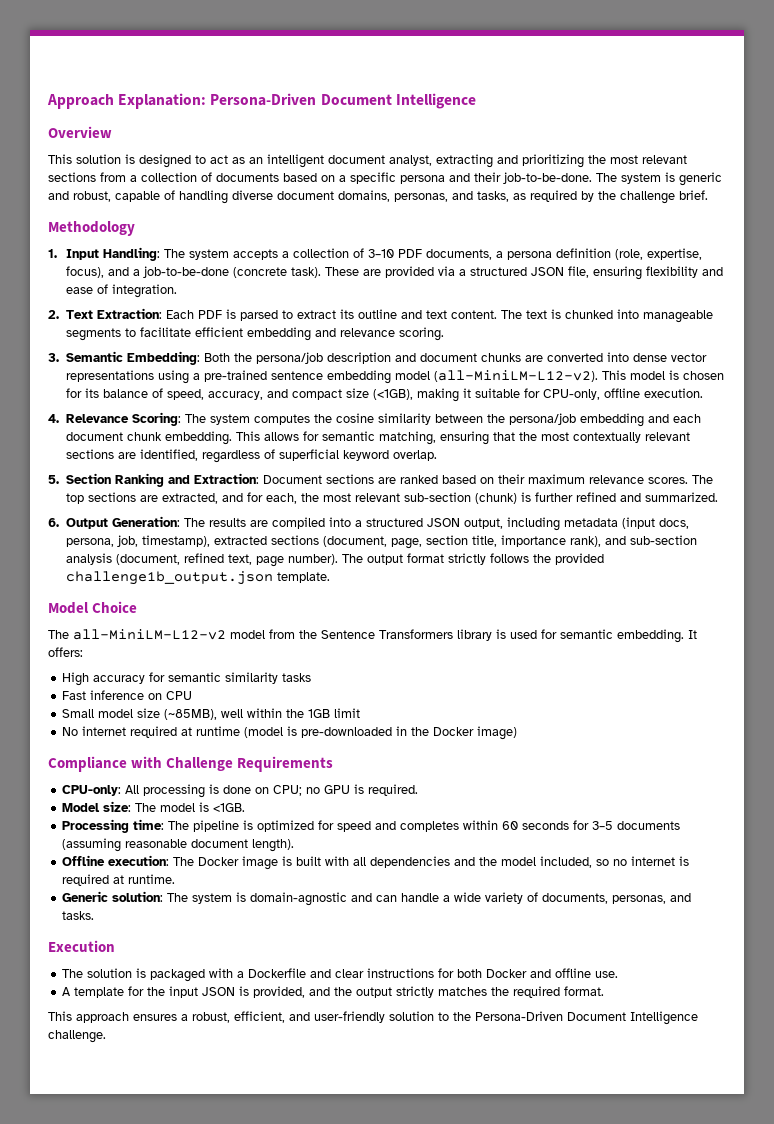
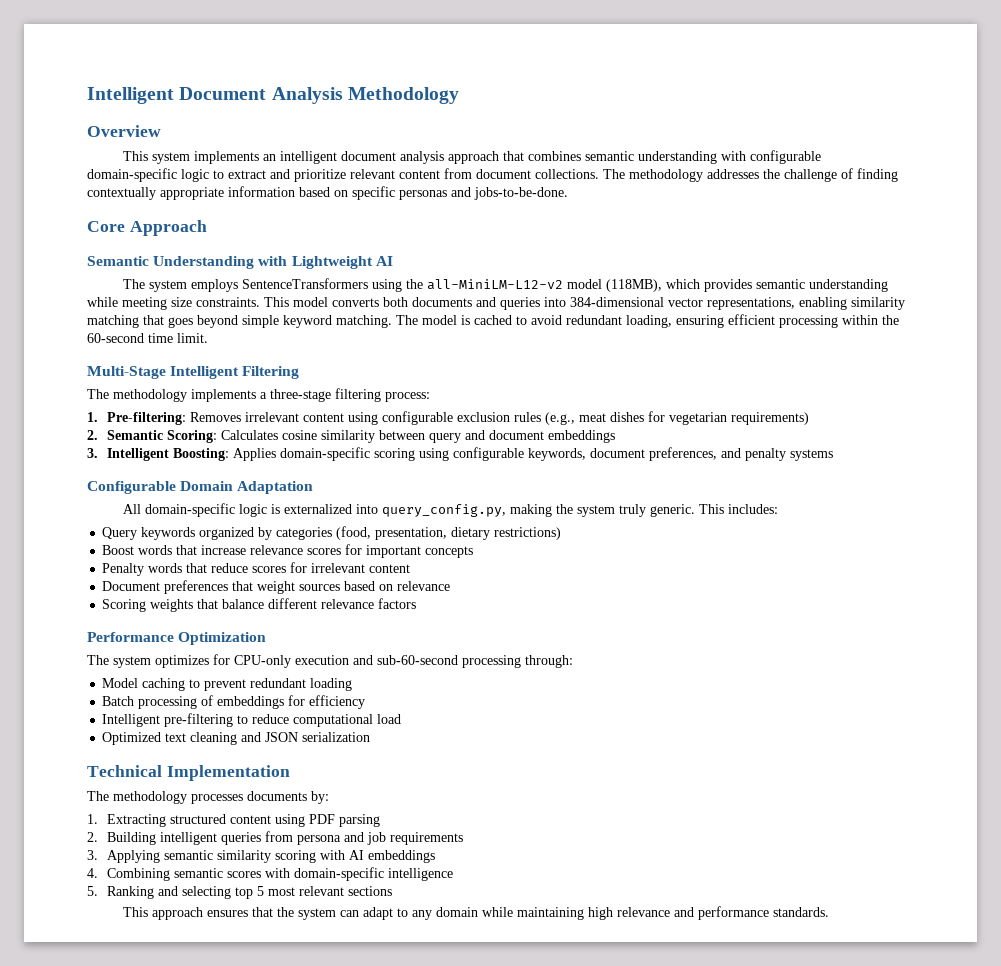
- Approach Explanation: Persona-Driven Document Intelligence
+ Intelligent Document Analysis Methodology
  Overview
- This solution is designed to act as an intelligent document analyst, extracting and prioritizing the most relevant sections from a collection of documents based on a specific persona and their job-to-be-done. The system is generic and robust, capable of handling diverse document domains, personas, and tasks, as required by the challenge brief.
- Methodology
- 1. Input Handling: The system accepts a collection of 3–10 PDF documents, a persona definition (role, expertise, focus), and a job-to-be-done (concrete task). These are provided via a structured JSON file, ensuring flexibility and ease of integration.
- 2. Text Extraction: Each PDF is parsed to extract its outline and text content. The text is chunked into manageable segments to facilitate efficient embedding and relevance scoring.
- 3. Semantic Embedding: Both the persona/job description and document chunks are converted into dense vector representations using a pre-trained sentence embedding model (all-MiniLM-L12-v2). This model is chosen for its balance of speed, accuracy, and compact size (<1GB), making it suitable for CPU-only, offline execution.
- 4. Relevance Scoring: The system computes the cosine similarity between the persona/job embedding and each document chunk embedding. This allows for semantic matching, ensuring that the most contextually relevant sections are identified, regardless of superficial keyword overlap.
- 5. Section Ranking and Extraction: Document sections are ranked based on their maximum relevance scores. The top sections are extracted, and for each, the most relevant sub-section (chunk) is further refined and summarized.
- 6. Output Generation: The results are compiled into a structured JSON output, including metadata (input docs, persona, job, timestamp), extracted sections (document, page, section title, importance rank), and sub-section analysis (document, refined text, page number). The output format strictly follows the provided challenge1b_output.json template.
- Model Choice
- The all-MiniLM-L12-v2 model from the Sentence Transformers library is used for semantic embedding. It offers:
- High accuracy for semantic similarity tasks
- Fast inference on CPU
- Small model size (~85MB), well within the 1GB limit
- No internet required at runtime (model is pre-downloaded in the Docker image)
- Compliance with Challenge Requirements
- CPU-only: All processing is done on CPU; no GPU is required.
- Model size: The model is <1GB.
- Processing time: The pipeline is optimized for speed and completes within 60 seconds for 3–5 documents (assuming reasonable document length).
- Offline execution: The Docker image is built with all dependencies and the model included, so no internet is required at runtime.
- Generic solution: The system is domain-agnostic and can handle a wide variety of documents, personas, and tasks.
- Execution
- The solution is packaged with a Dockerfile and clear instructions for both Docker and offline use.
- A template for the input JSON is provided, and the output strictly matches the required format.
- This approach ensures a robust, efficient, and user-friendly solution to the Persona-Driven Document Intelligence challenge.
+ This system implements an intelligent document analysis approach that combines semantic understanding with configurable domain-specific logic to extract and prioritize relevant content from document collections. The methodology addresses the challenge of finding contextually appropriate information based on specific personas and jobs-to-be-done.
+ Core Approach
+ Semantic Understanding with Lightweight AI
+ The system employs SentenceTransformers using the all-MiniLM-L12-v2 model (118MB), which provides semantic understanding while meeting size constraints. This model converts both documents and queries into 384-dimensional vector representations, enabling similarity matching that goes beyond simple keyword matching. The model is cached to avoid redundant loading, ensuring efficient processing within the 60-second time limit.
+ Multi-Stage Intelligent Filtering
+ The methodology implements a three-stage filtering process:
+ 1. Pre-filtering: Removes irrelevant content using configurable exclusion rules (e.g., meat dishes for vegetarian requirements)
+ 2. Semantic Scoring: Calculates cosine similarity between query and document embeddings
+ 3. Intelligent Boosting: Applies domain-specific scoring using configurable keywords, document preferences, and penalty systems
+ Configurable Domain Adaptation
+ All domain-specific logic is externalized into query_config.py, making the system truly generic. This includes:
+ Query keywords organized by categories (food, presentation, dietary restrictions)
+ Boost words that increase relevance scores for important concepts
+ Penalty words that reduce scores for irrelevant content
+ Document preferences that weight sources based on relevance
+ Scoring weights that balance different relevance factors
+ Performance Optimization
+ The system optimizes for CPU-only execution and sub-60-second processing through:
+ Model caching to prevent redundant loading
+ Batch processing of embeddings for efficiency
+ Intelligent pre-filtering to reduce computational load
+ Optimized text cleaning and JSON serialization
+ Technical Implementation
+ The methodology processes documents by:
+ 1. Extracting structured content using PDF parsing
+ 2. Building intelligent queries from persona and job requirements
+ 3. Applying semantic similarity scoring with AI embeddings
+ 4. Combining semantic scores with domain-specific intelligence
+ 5. Ranking and selecting top 5 most relevant sections
+ This approach ensures that the system can adapt to any domain while maintaining high relevance and performance standards.

